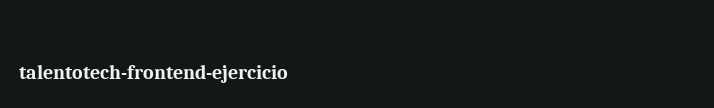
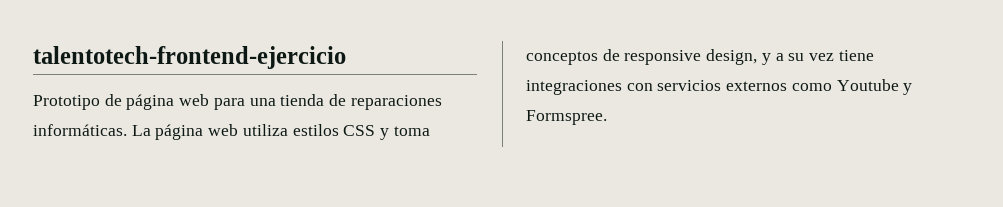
+ Prototipo de página web para una tienda de reparaciones informáticas. La página web utiliza estilos CSS y toma conceptos de responsive design, y a su vez tiene integraciones con servicios externos como Youtube y Formspree.

